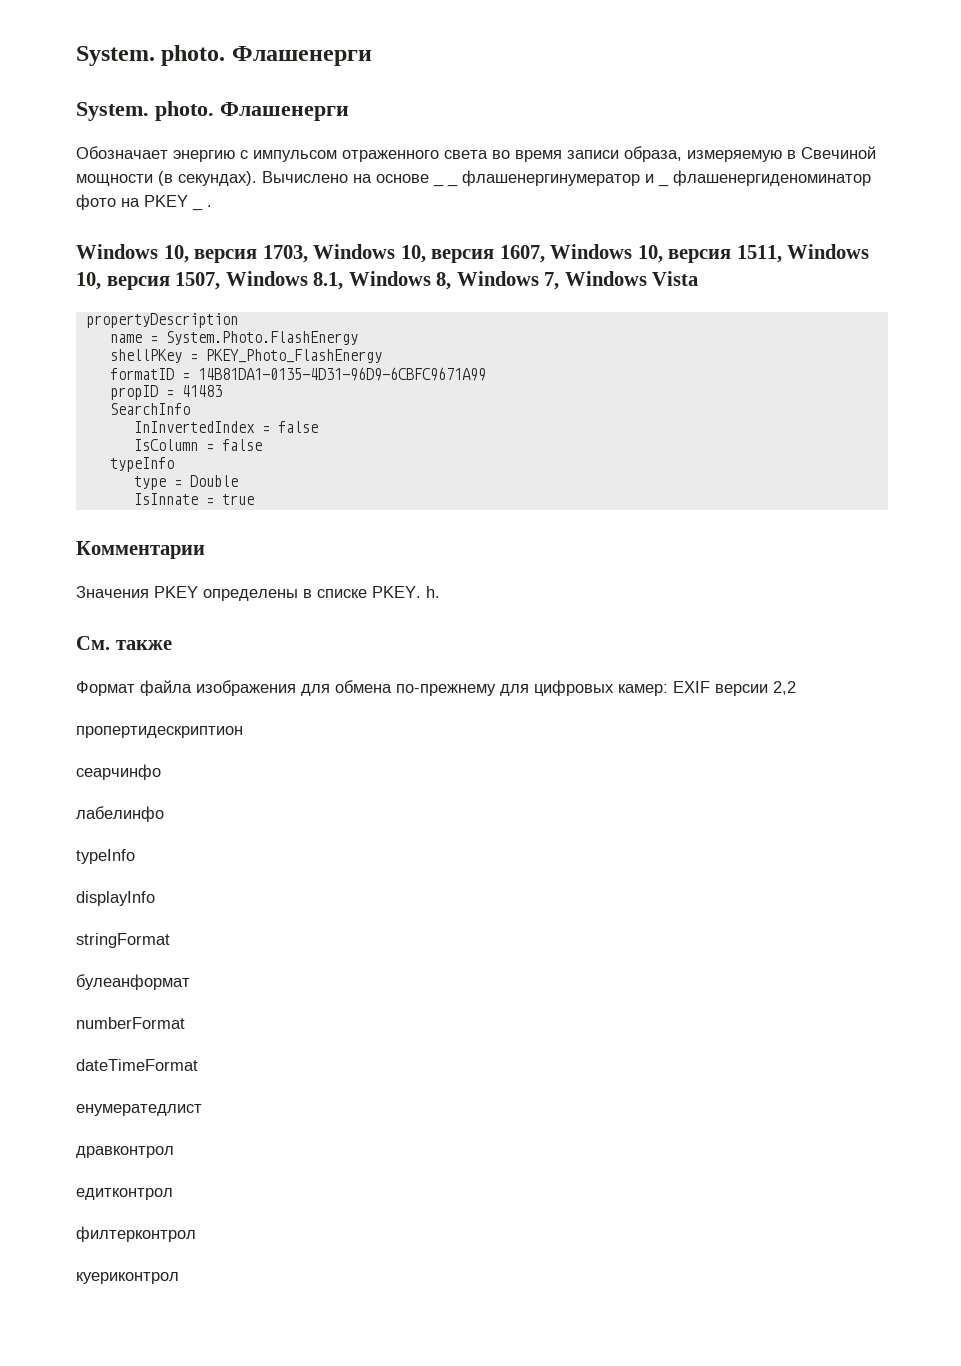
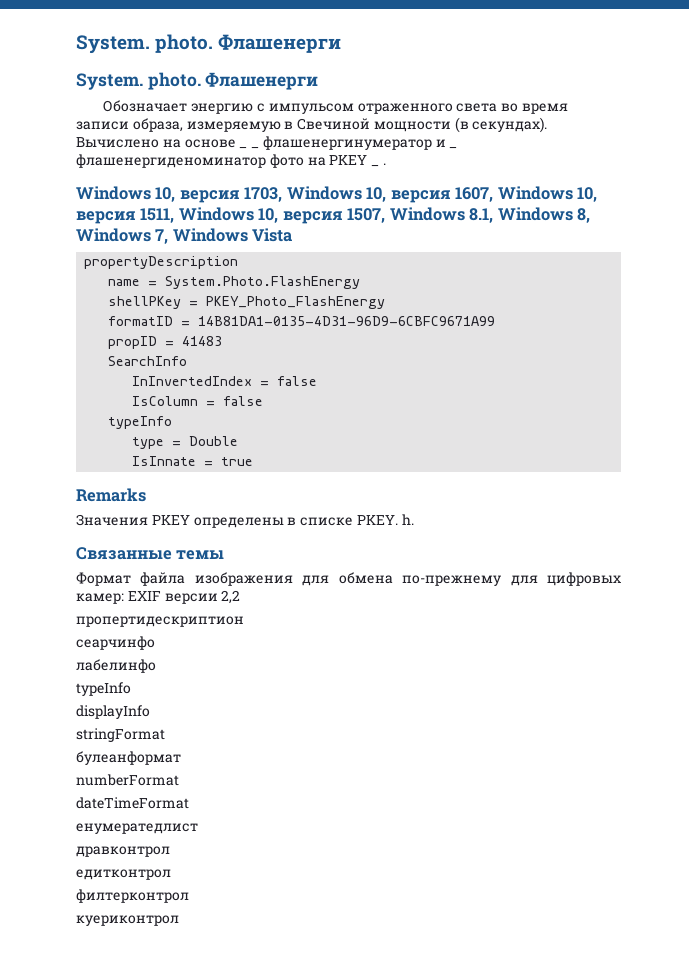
- Комментарии
+ Remarks
- См. также
+ Связанные темы

